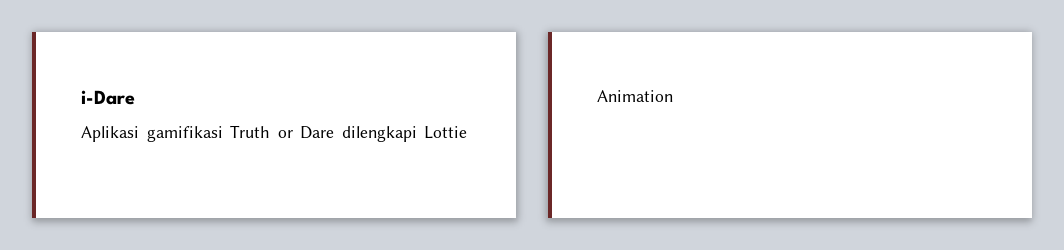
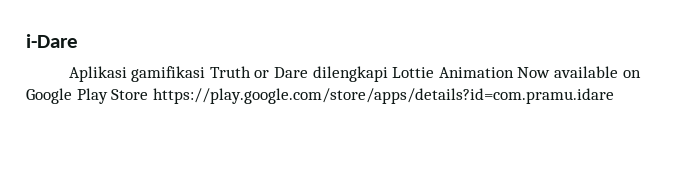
- Aplikasi gamifikasi Truth or Dare dilengkapi Lottie Animation
+ Aplikasi gamifikasi Truth or Dare dilengkapi Lottie Animation Now available on Google Play Store https://play.google.com/store/apps/details?id=com.pramu.idare

